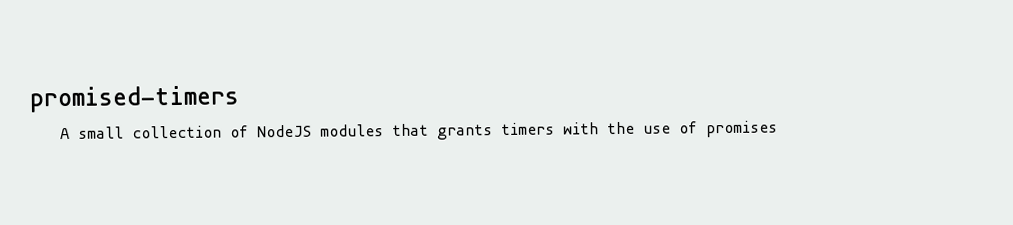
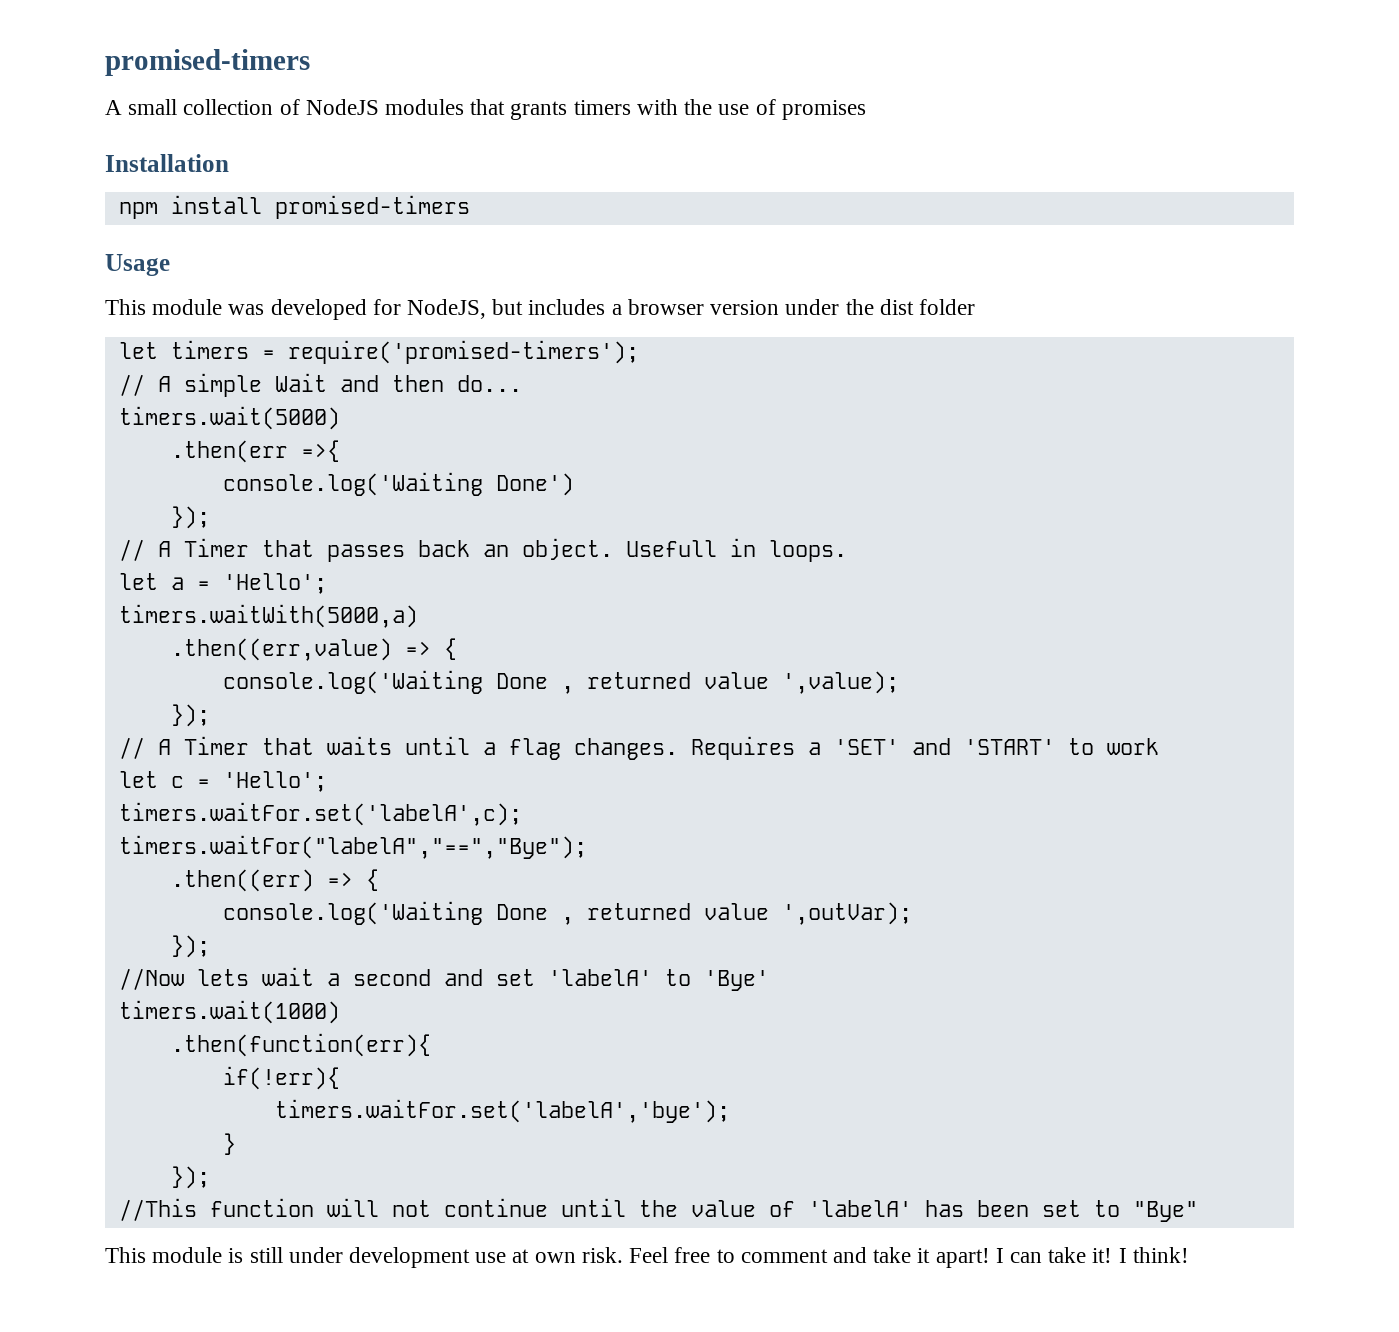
+ Installation
+ npm install promised-timers
+ Usage
+ This module was developed for NodeJS, but includes a browser version under the dist folder
+ let timers = require('promised-timers');
+ // A simple Wait and then do...
+ timers.wait(5000)
+ .then(err =>{
+ console.log('Waiting Done')
+ });
+ // A Timer that passes back an object. Usefull in loops.
+ let a = 'Hello';
+ timers.waitWith(5000,a)
+ .then((err,value) => {
+ console.log('Waiting Done , returned value ',value);
+ });
+ // A Timer that waits until a flag changes. Requires a 'SET' and 'START' to work
+ let c = 'Hello';
+ timers.waitFor.set('labelA',c);
+ timers.waitFor("labelA","==","Bye");
+ .then((err) => {
+ console.log('Waiting Done , returned value ',outVar);
+ });
+ //Now lets wait a second and set 'labelA' to 'Bye'
+ timers.wait(1000)
+ .then(function(err){
+ if(!err){
+ timers.waitFor.set('labelA','bye');
+ }
+ });
+ //This function will not continue until the value of 'labelA' has been set to "Bye"
+ This module is still under development use at own risk. Feel free to comment and take it apart! I can take it! I think!

